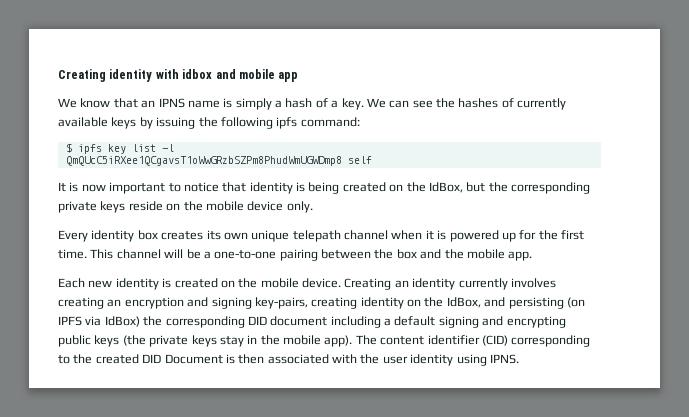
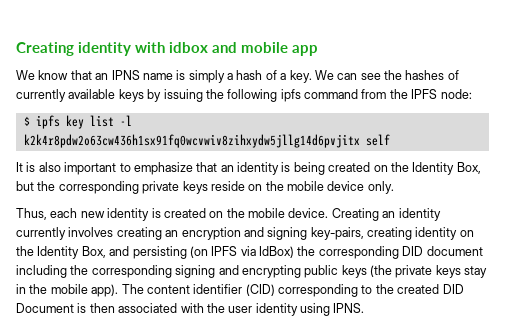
- We can see the hashes of currently available keys by issuing the following ipfs command:
+ We can see the hashes of currently available keys by issuing the following ipfs command from the IPFS node:
- QmQUcC5iRXee1QCgavsT1oWwGRzbSZPm8PhudWmUGWDmp8 self
+ k2k4r8pdw2o63cw436h1sx91fq0wcvwiv8zihxydw5jllg14d6pvjitx self
- It is now important to notice that identity is being created on the IdBox, but the corresponding private keys reside on the mobile device only.
+ It is also important to emphasize that an identity is being created on the Identity Box, but the corresponding private keys reside on the mobile device only.
- Every identity box creates its own unique telepath channel when it is powered up for the first time. This channel will be a one-to-one pairing between the box and the mobile app.
- Each new identity is created on the mobile device.
+ Thus, each new identity is created on the mobile device.
- Creating an identity currently involves creating an encryption and signing key-pairs, creating identity on the IdBox, and persisting (on IPFS via IdBox) the corresponding DID document including a default signing and encrypting public keys (the private keys stay in the mobile app).
+ Creating an identity currently involves creating an encryption and signing key-pairs, creating identity on the Identity Box, and persisting (on IPFS via IdBox) the corresponding DID document including the corresponding signing and encrypting public keys (the private keys stay in the mobile app).

